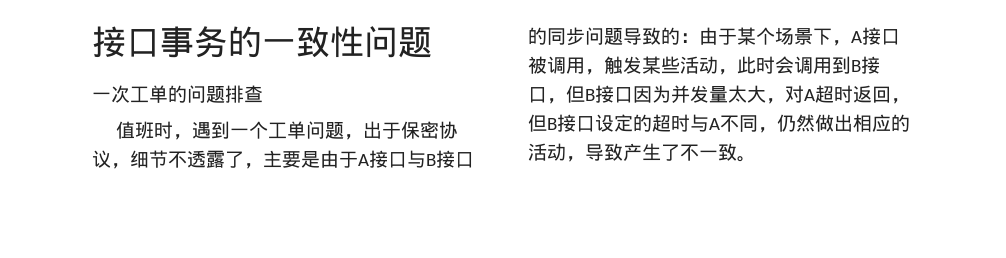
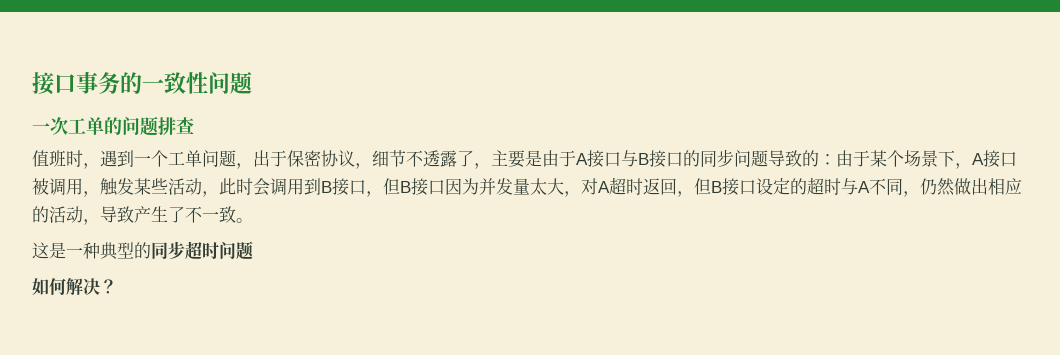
+ 这是一种典型的同步超时问题
+ 如何解决？

